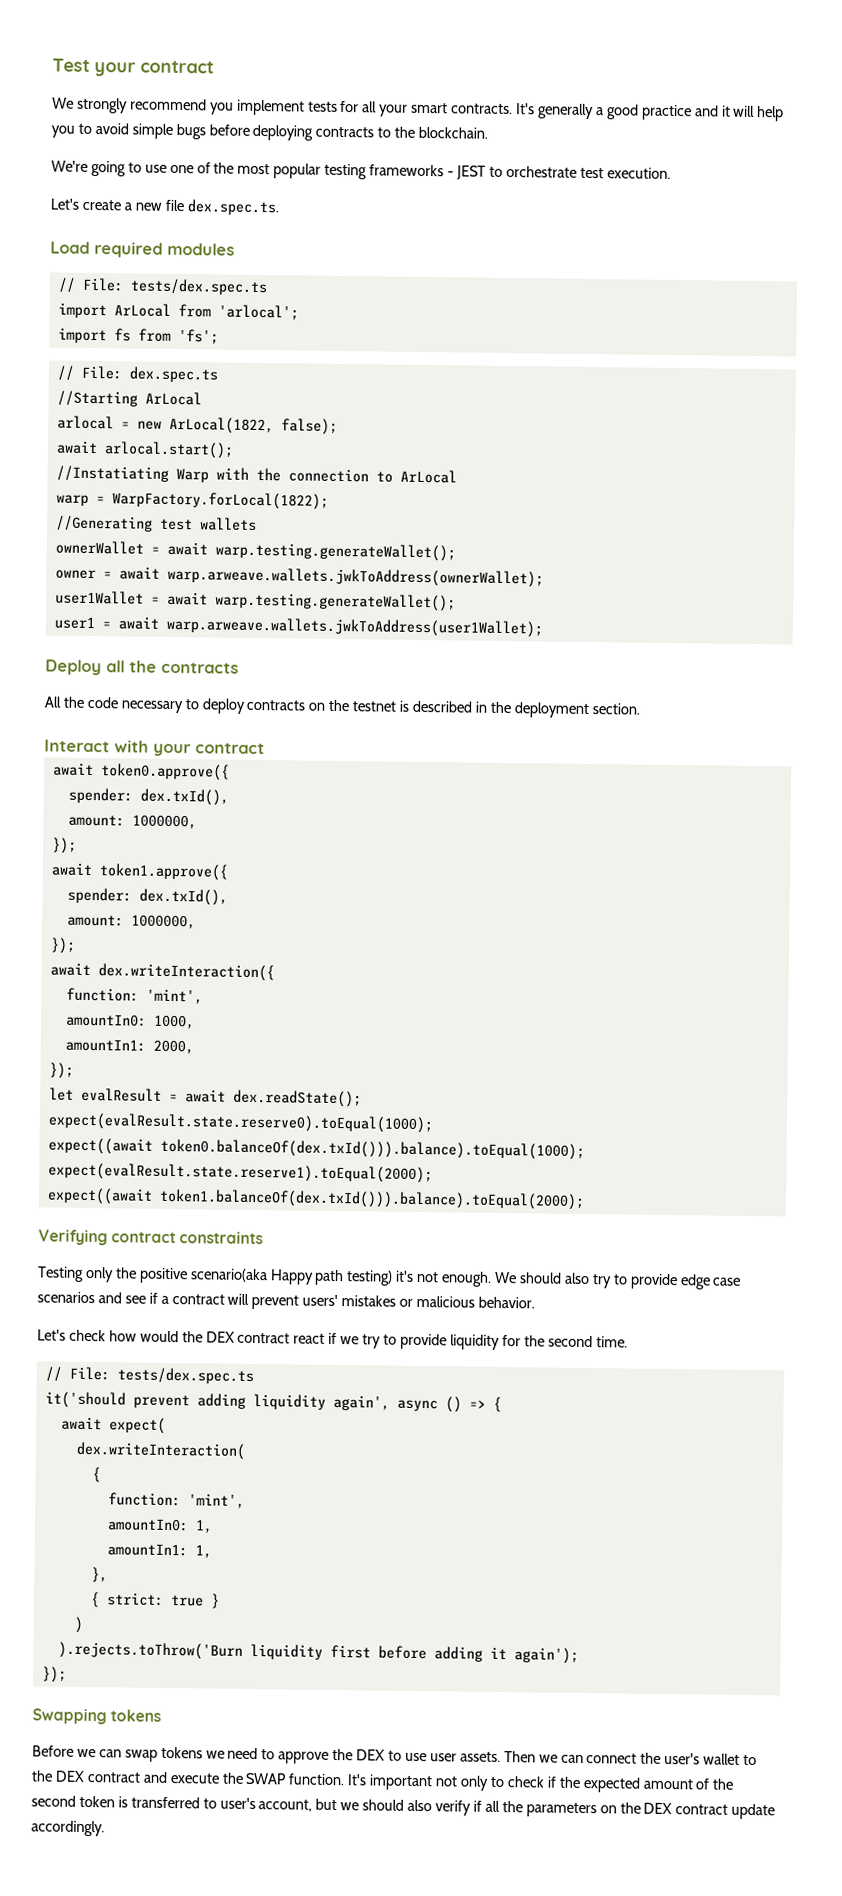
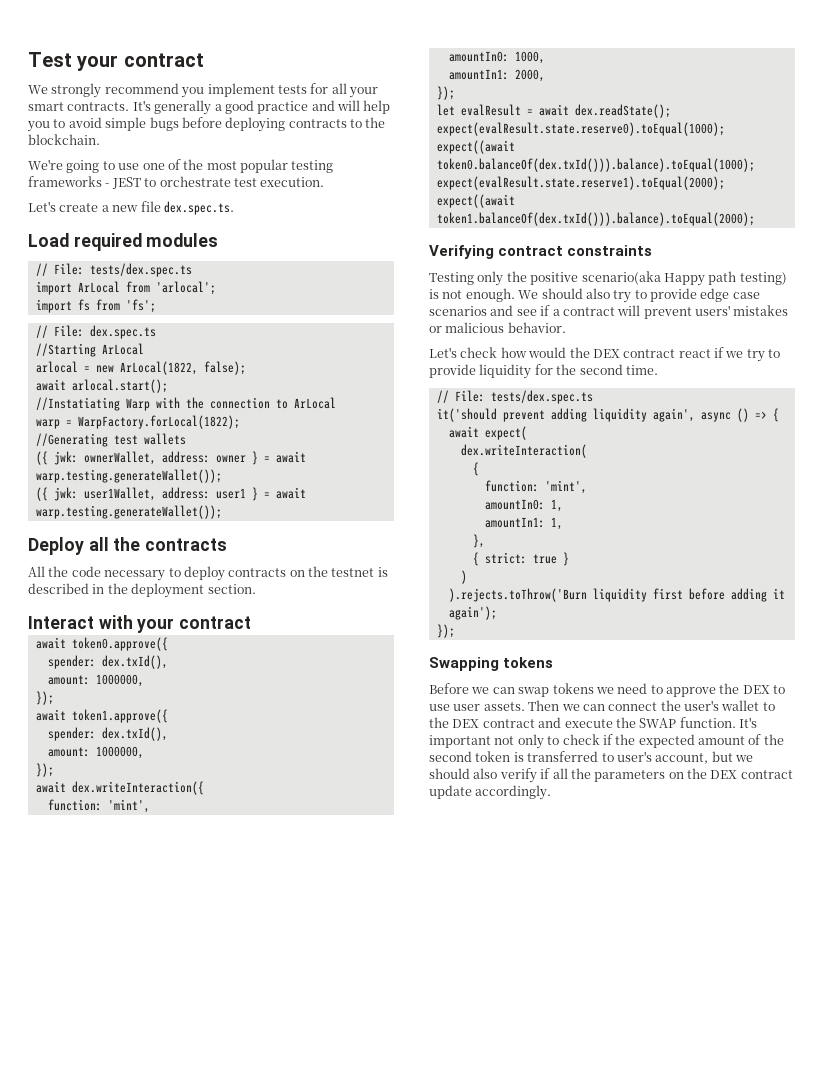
- It's generally a good practice and it will help you to avoid simple bugs before deploying contracts to the blockchain.
+ It's generally a good practice and will help you to avoid simple bugs before deploying contracts to the blockchain.
- ownerWallet = await warp.testing.generateWallet();
- owner = await warp.arweave.wallets.jwkToAddress(ownerWallet);
- user1Wallet = await warp.testing.generateWallet();
- user1 = await warp.arweave.wallets.jwkToAddress(user1Wallet);
+ ({ jwk: ownerWallet, address: owner } = await warp.testing.generateWallet());
+ ({ jwk: user1Wallet, address: user1 } = await warp.testing.generateWallet());
- Testing only the positive scenario(aka Happy path testing) it's not enough.
+ Testing only the positive scenario(aka Happy path testing) is not enough.

